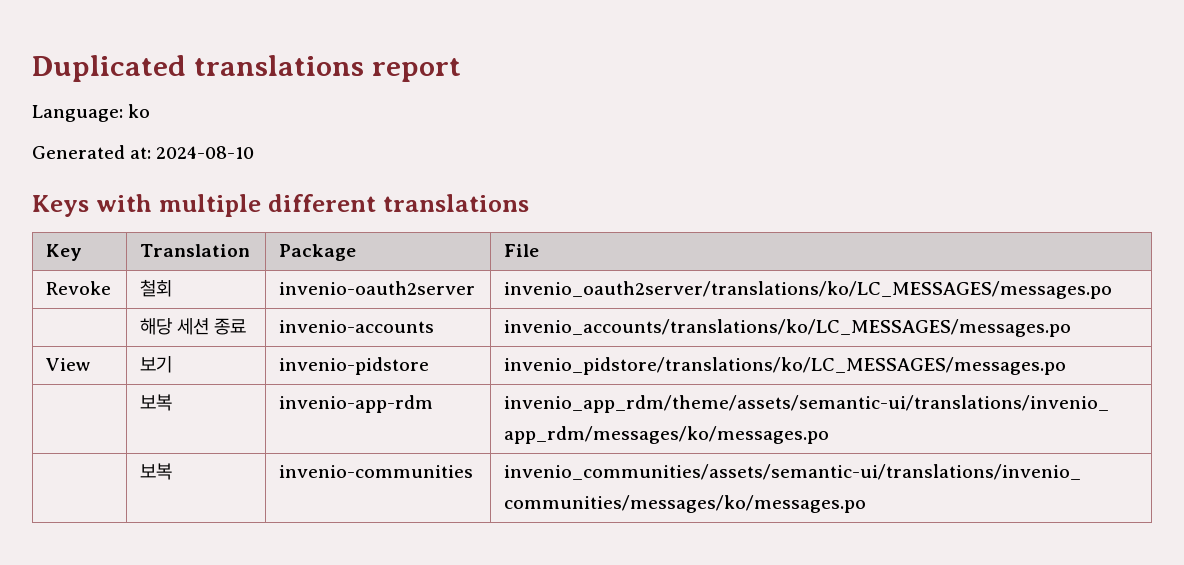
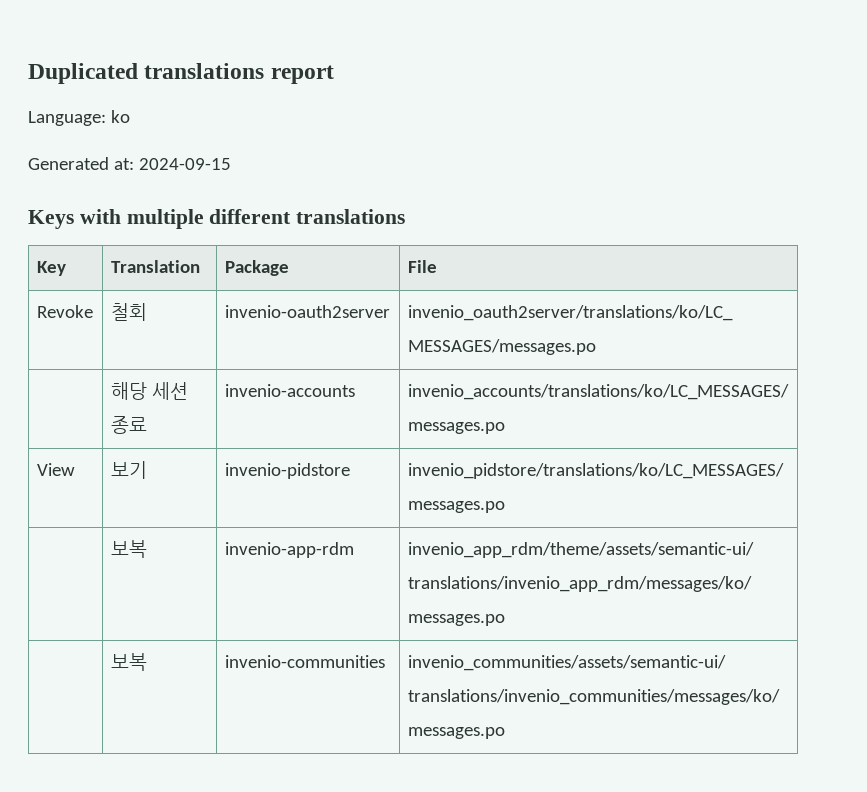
- Generated at: 2024-08-10
+ Generated at: 2024-09-15

